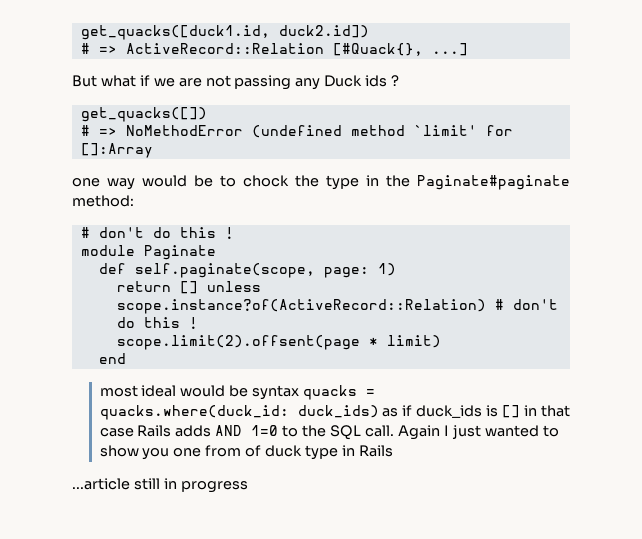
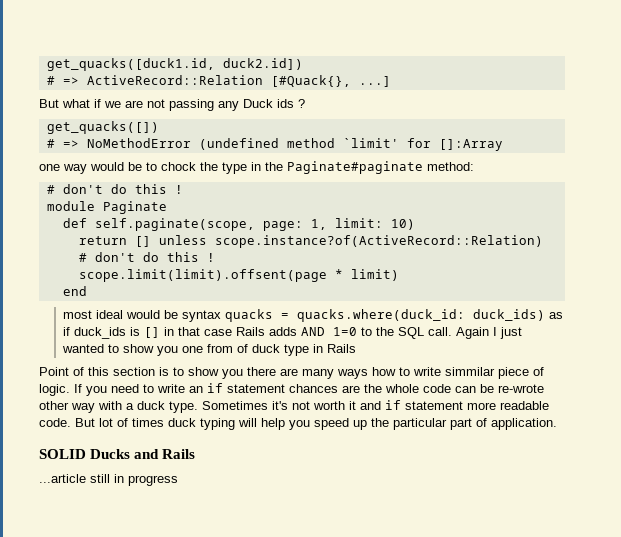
- def self.paginate(scope, page: 1)
+ def self.paginate(scope, page: 1, limit: 10)
- scope.limit(2).offsent(page * limit)
+ scope.limit(limit).offsent(page * limit)
+ Point of this section is to show you there are many ways how to write simmilar piece of logic. If you need to write an if statement chances are the whole code can be re-wrote other way with a duck type. Sometimes it's not worth it and if statement more readable code. But lot of times duck typing will help you speed up the particular part of application.
+ SOLID Ducks and Rails

